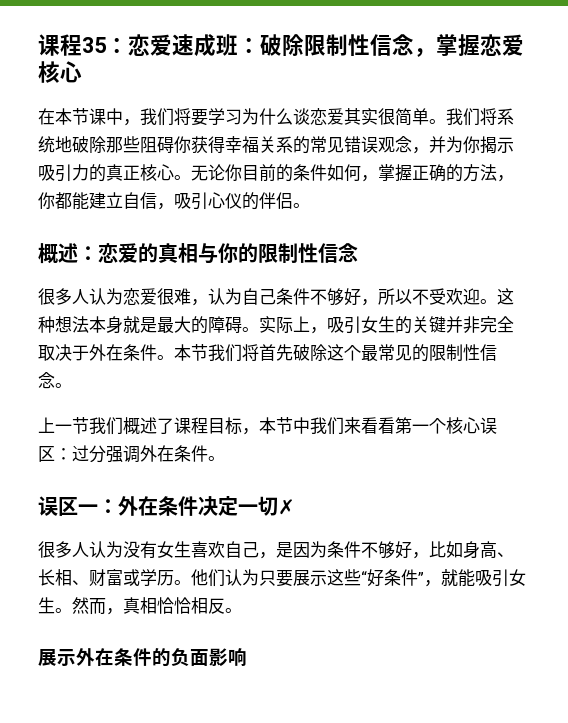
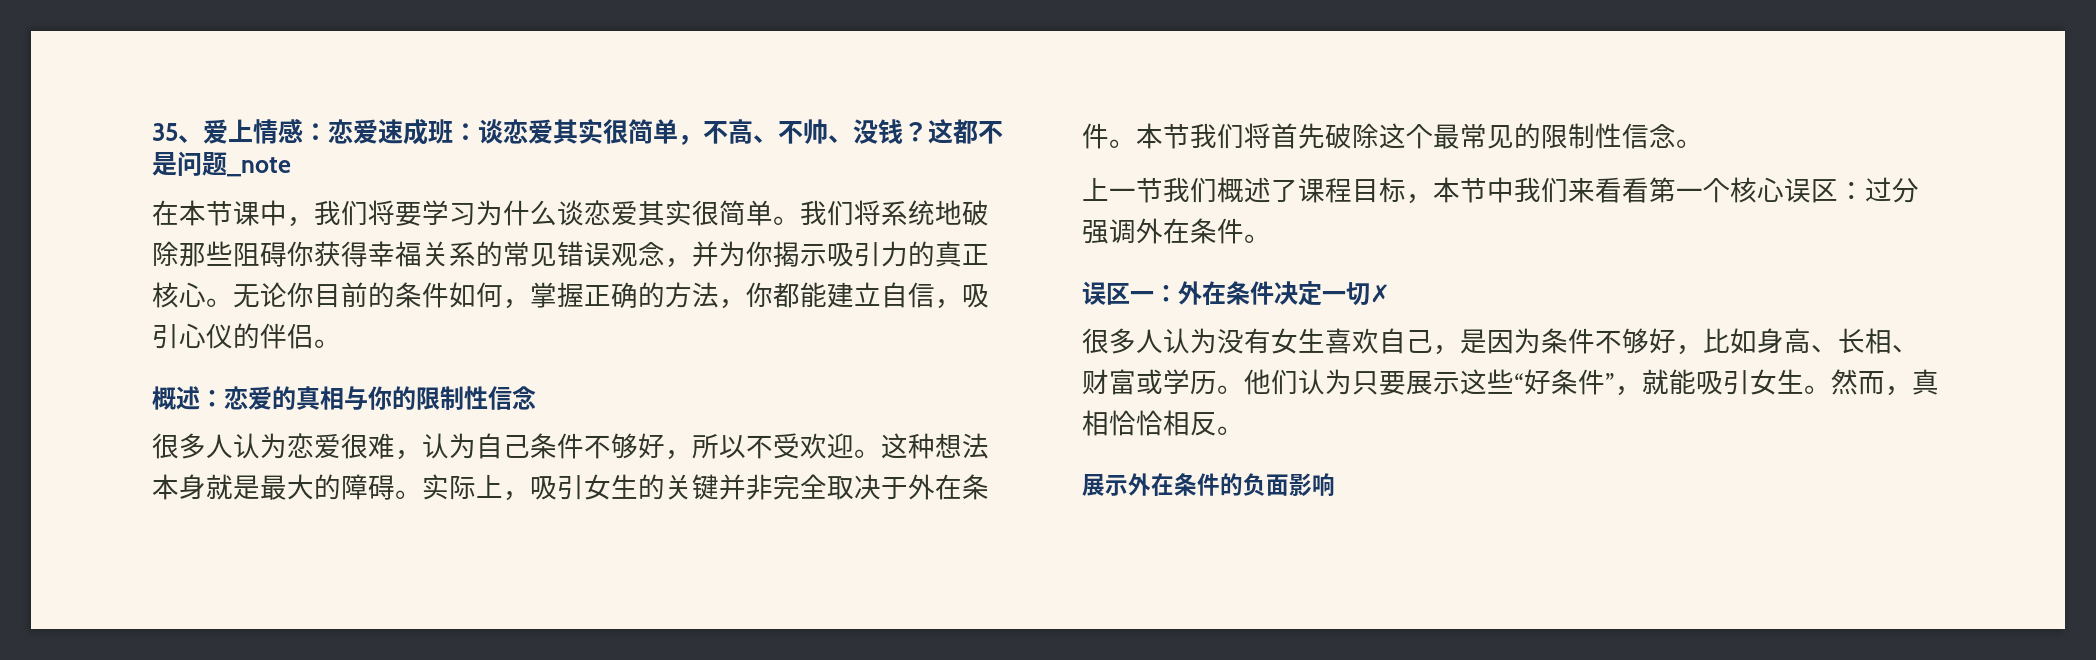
- 课程35：恋爱速成班：破除限制性信念，掌握恋爱核心
+ 35、爱上情感：恋爱速成班：谈恋爱其实很简单，不高、不帅、没钱？这都不是问题_note

